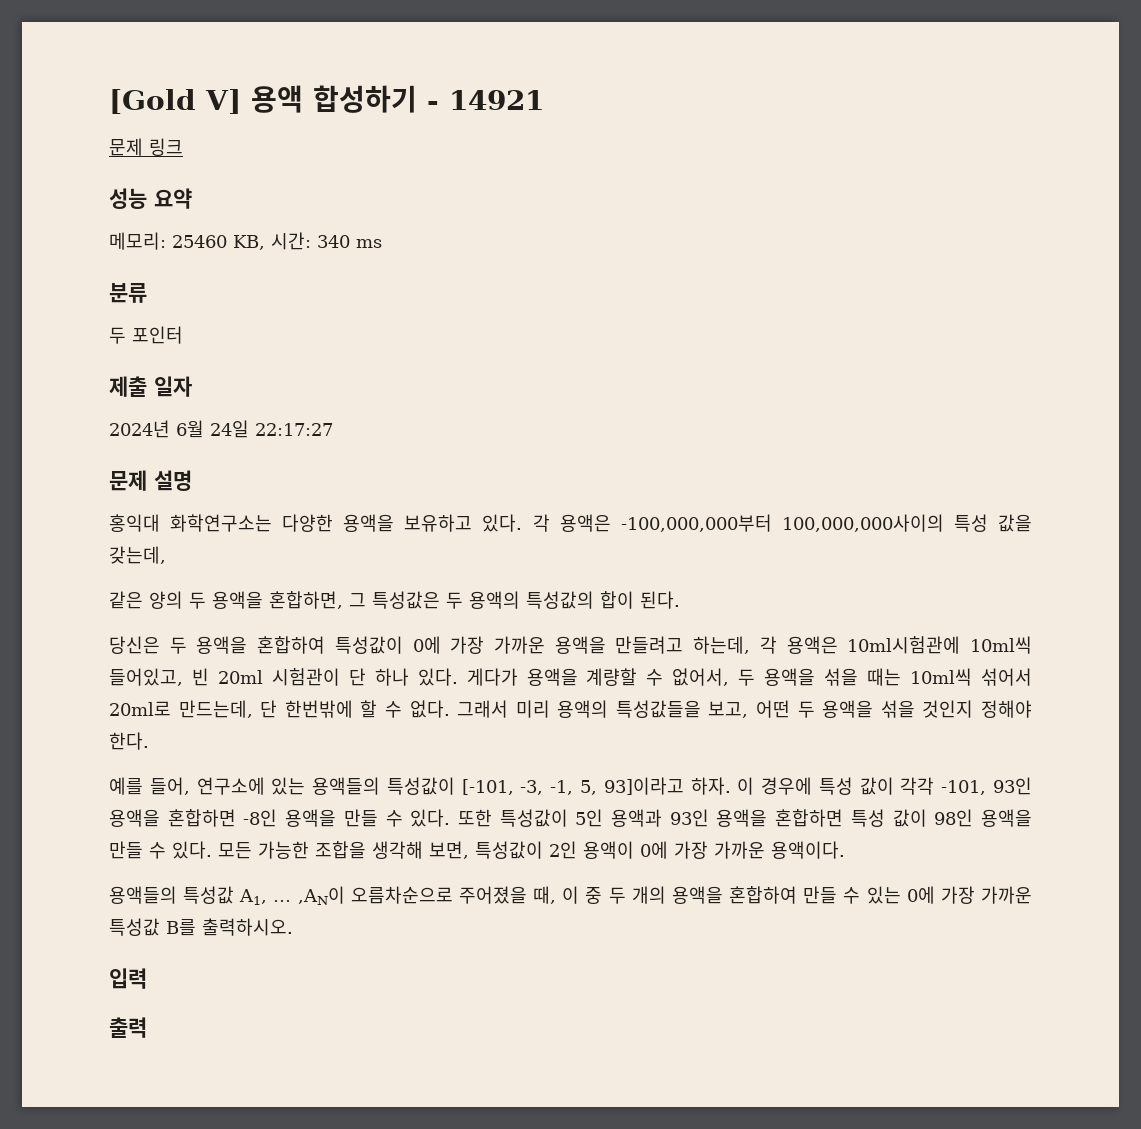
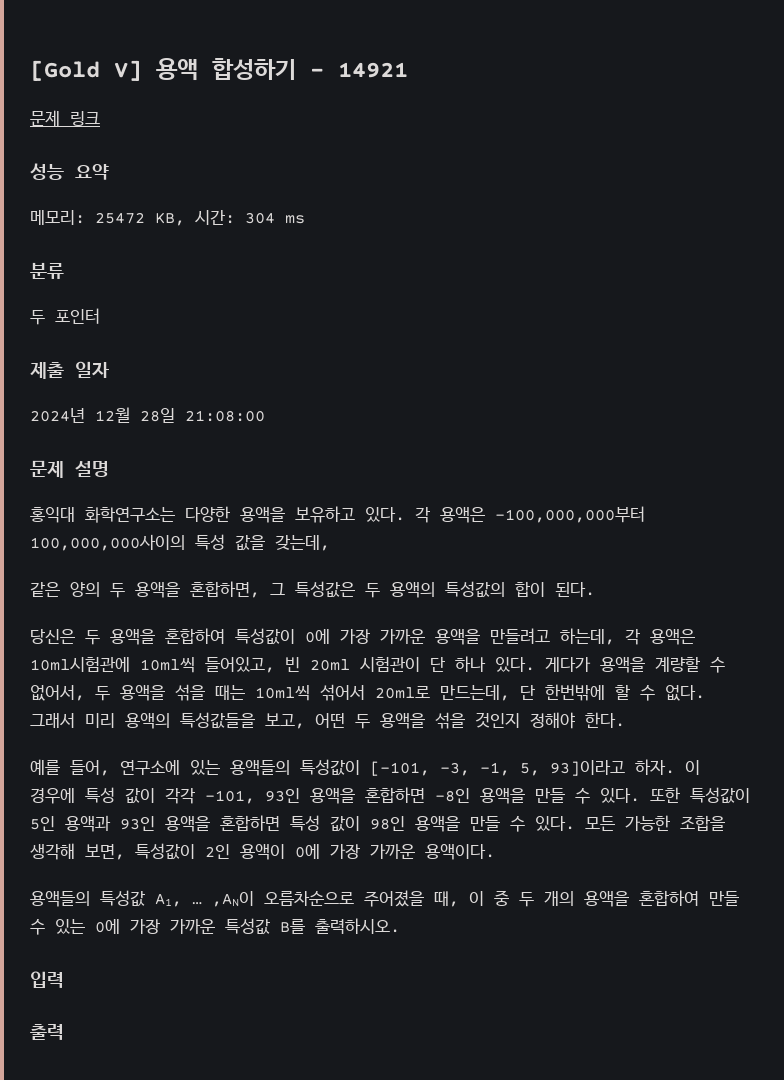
- 메모리: 25460 KB, 시간: 340 ms
+ 메모리: 25472 KB, 시간: 304 ms
- 2024년 6월 24일 22:17:27
+ 2024년 12월 28일 21:08:00

